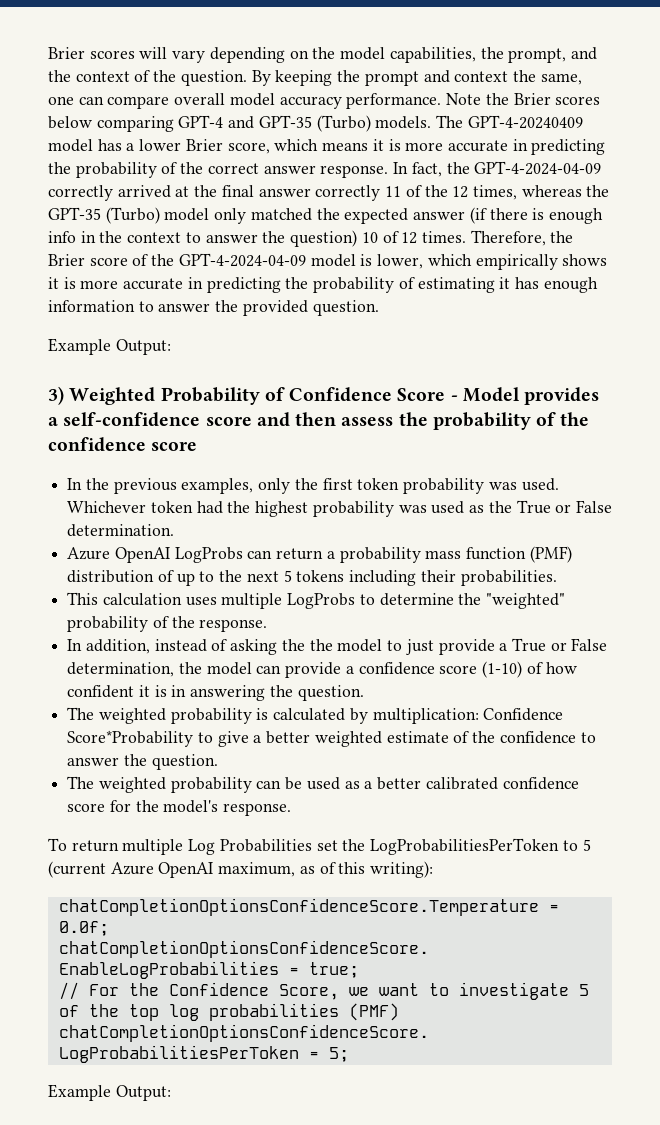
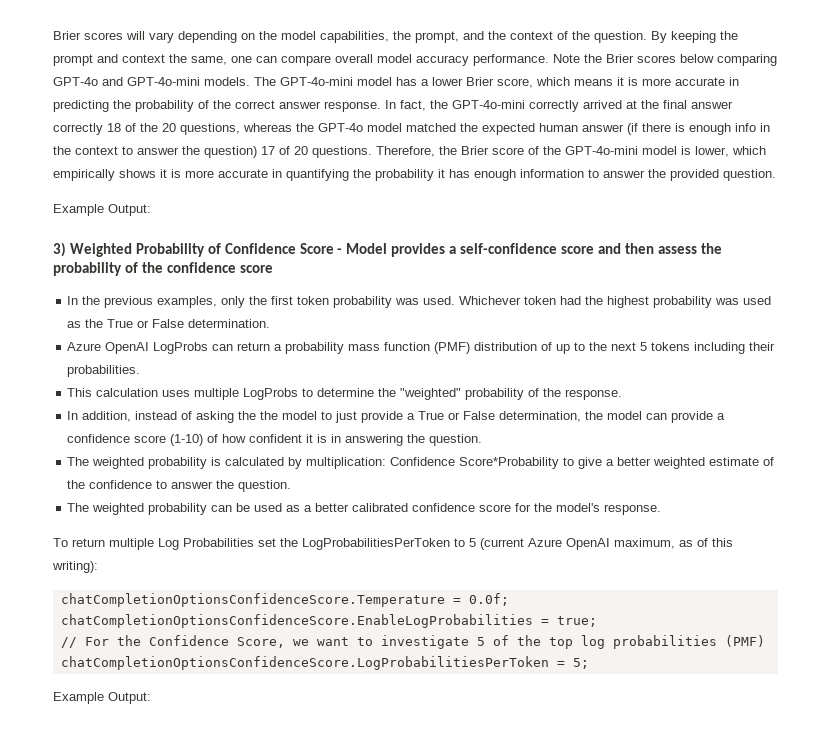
- Note the Brier scores below comparing GPT-4 and GPT-35 (Turbo) models.
+ Note the Brier scores below comparing GPT-4o and GPT-4o-mini models.
- The GPT-4-20240409 model has a lower Brier score, which means it is more accurate in predicting the probability of the correct answer response.
+ The GPT-4o-mini model has a lower Brier score, which means it is more accurate in predicting the probability of the correct answer response.
- In fact, the GPT-4-2024-04-09 correctly arrived at the final answer correctly 11 of the 12 times, whereas the GPT-35 (Turbo) model only matched the expected answer (if there is enough info in the context to answer the question) 10 of 12 times.
+ In fact, the GPT-4o-mini correctly arrived at the final answer correctly 18 of the 20 questions, whereas the GPT-4o model matched the expected human answer (if there is enough info in the context to answer the question) 17 of 20 questions.
- Therefore, the Brier score of the GPT-4-2024-04-09 model is lower, which empirically shows it is more accurate in predicting the probability of estimating it has enough information to answer the provided question.
+ Therefore, the Brier score of the GPT-4o-mini model is lower, which empirically shows it is more accurate in quantifying the probability it has enough information to answer the provided question.

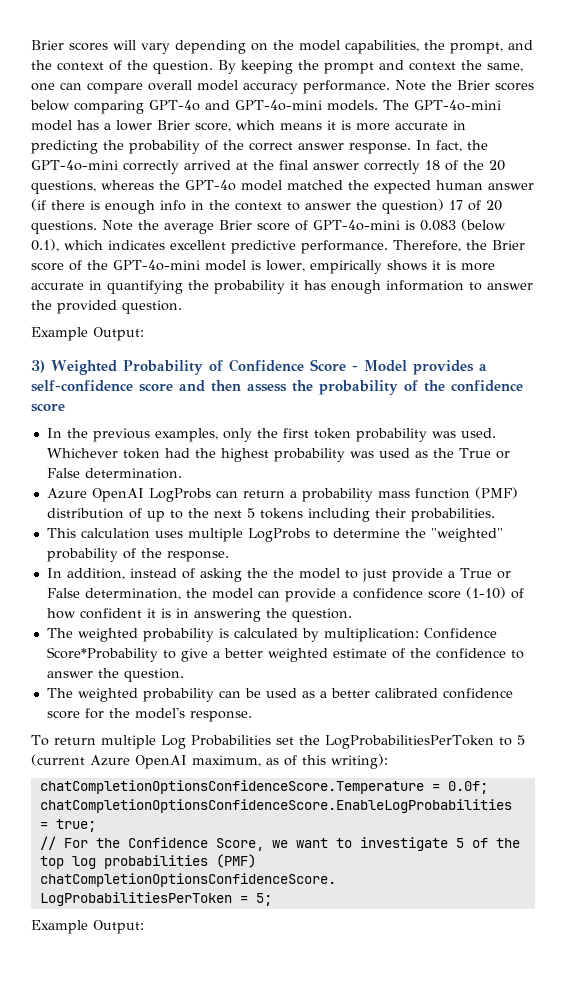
+ Note the average Brier score of GPT-4o-mini is 0.083 (below 0.1), which indicates excellent predictive performance.
- Therefore, the Brier score of the GPT-4o-mini model is lower, which empirically shows it is more accurate in quantifying the probability it has enough information to answer the provided question.
+ Therefore, the Brier score of the GPT-4o-mini model is lower, empirically shows it is more accurate in quantifying the probability it has enough information to answer the provided question.

